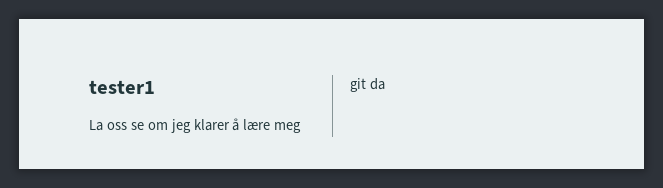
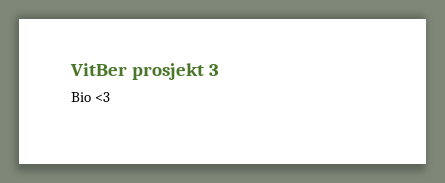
- tester1
- La oss se om jeg klarer å lære meg git da
+ VitBer prosjekt 3
+ Bio <3

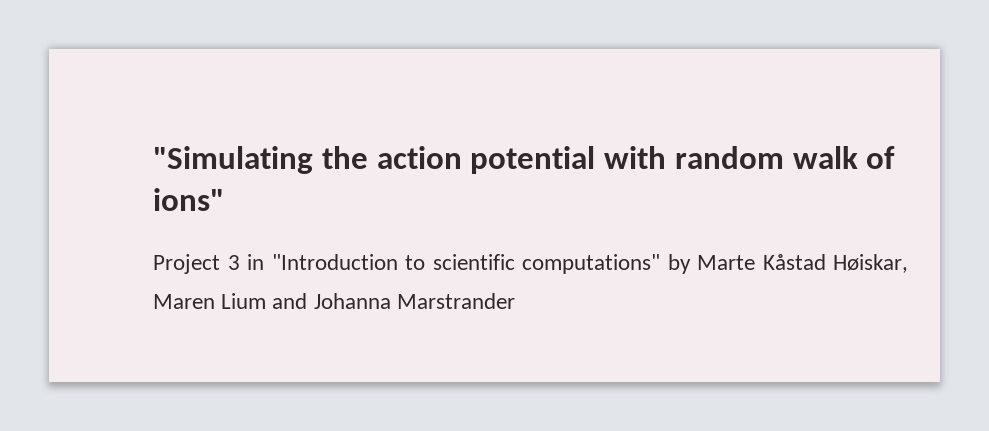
- VitBer prosjekt 3
- Bio <3
+ "Simulating the action potential with random walk of ions"
+ Project 3 in "Introduction to scientific computations" by Marte Kåstad Høiskar, Maren Lium and Johanna Marstrander

